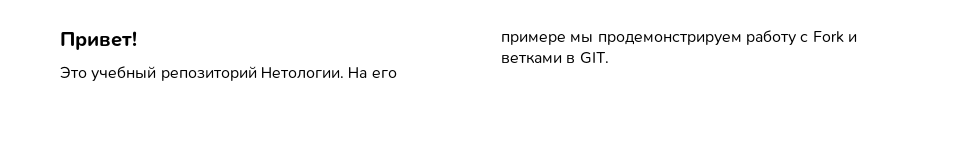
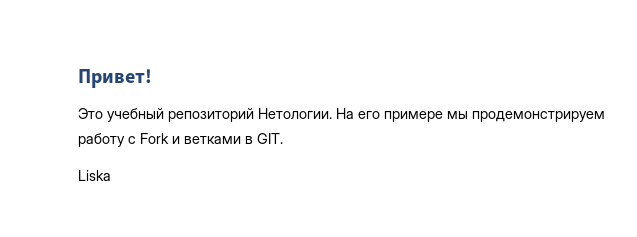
+ Liska

